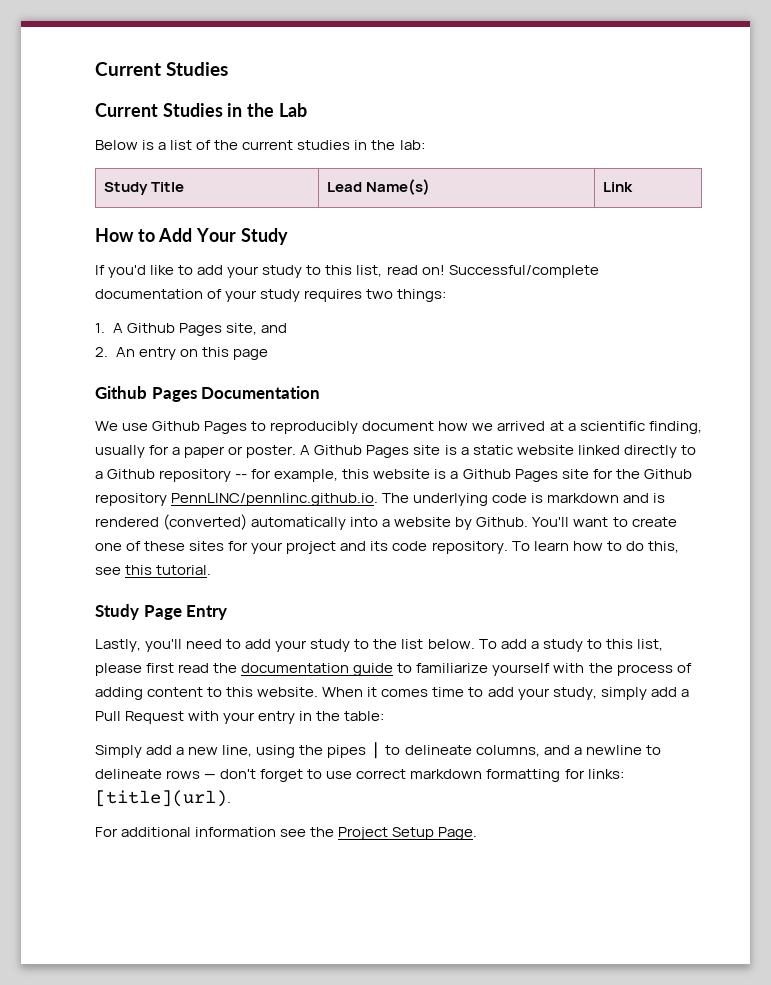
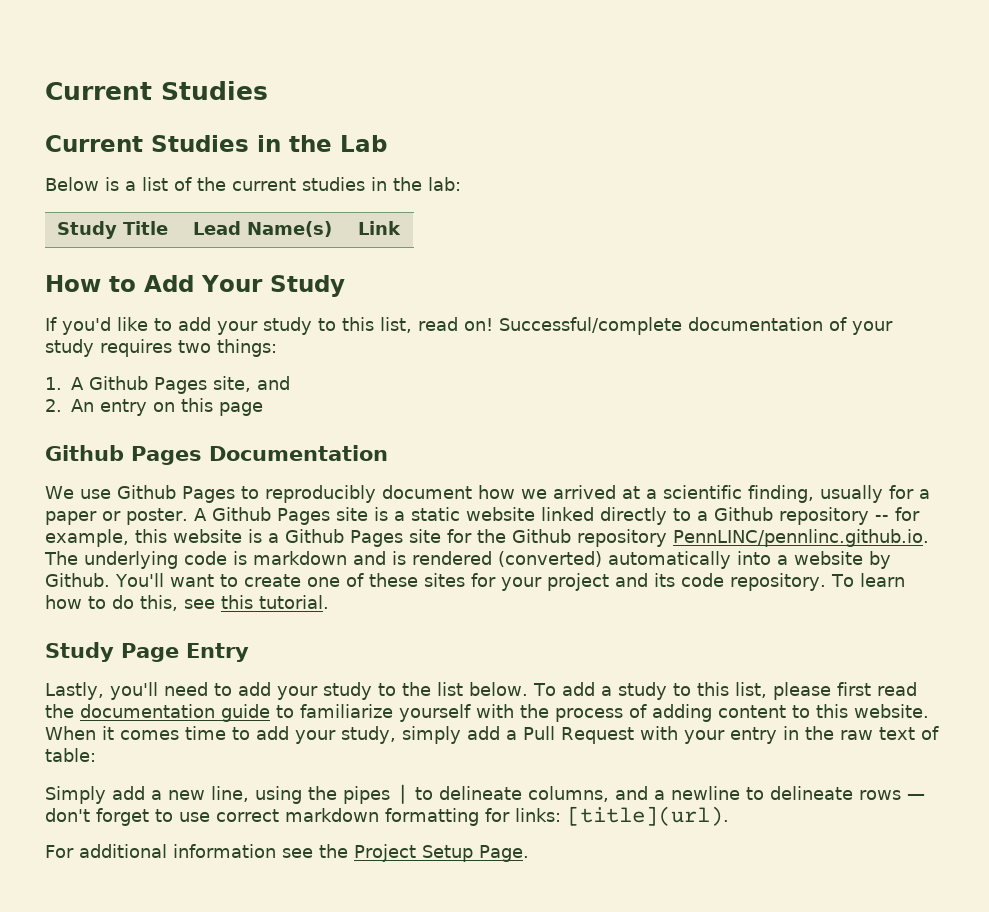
- When it comes time to add your study, simply add a Pull Request with your entry in the table:
+ When it comes time to add your study, simply add a Pull Request with your entry in the raw text of table:

